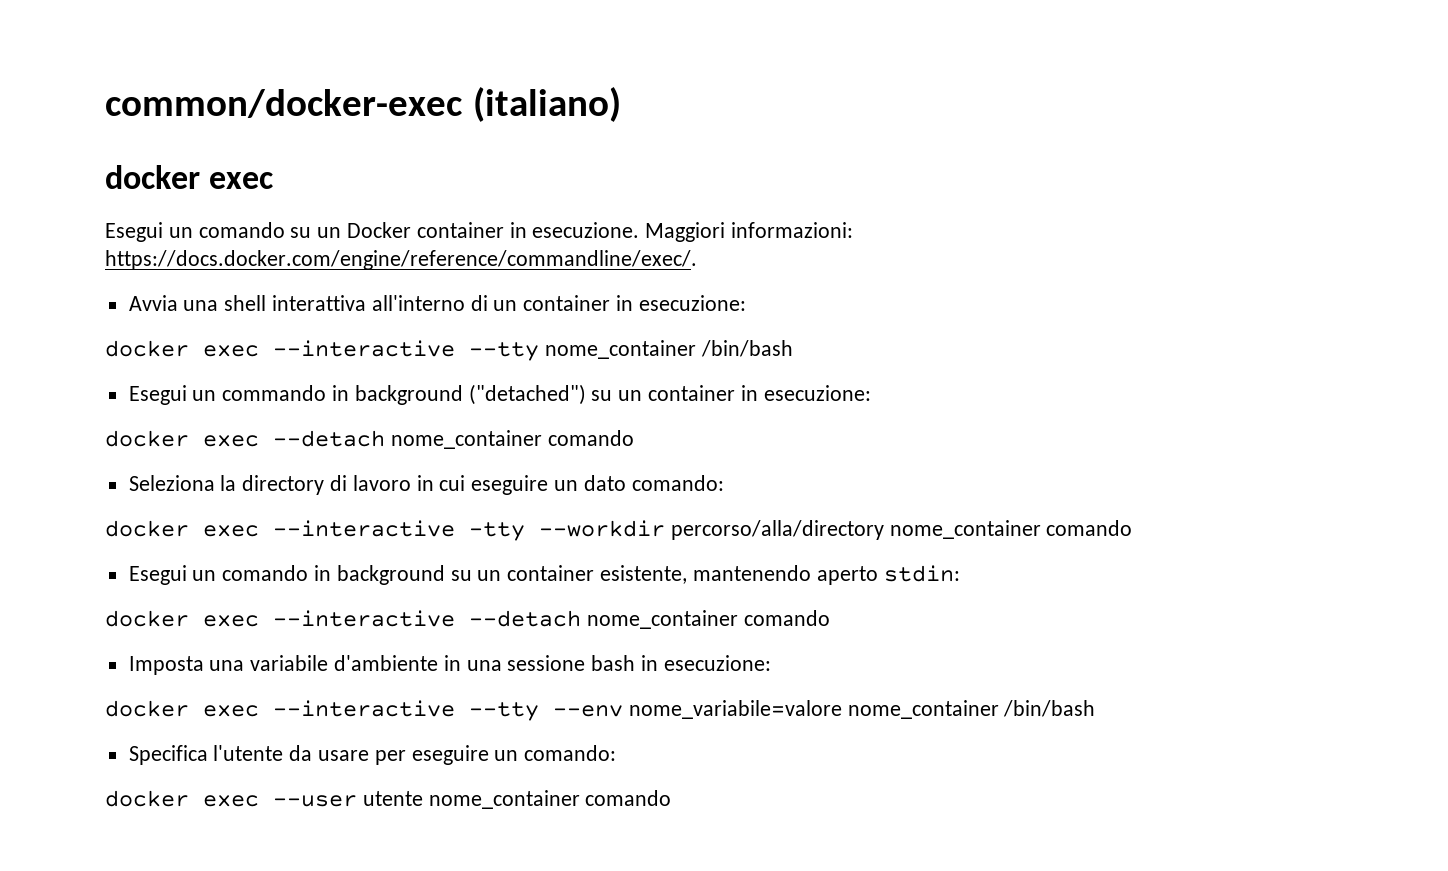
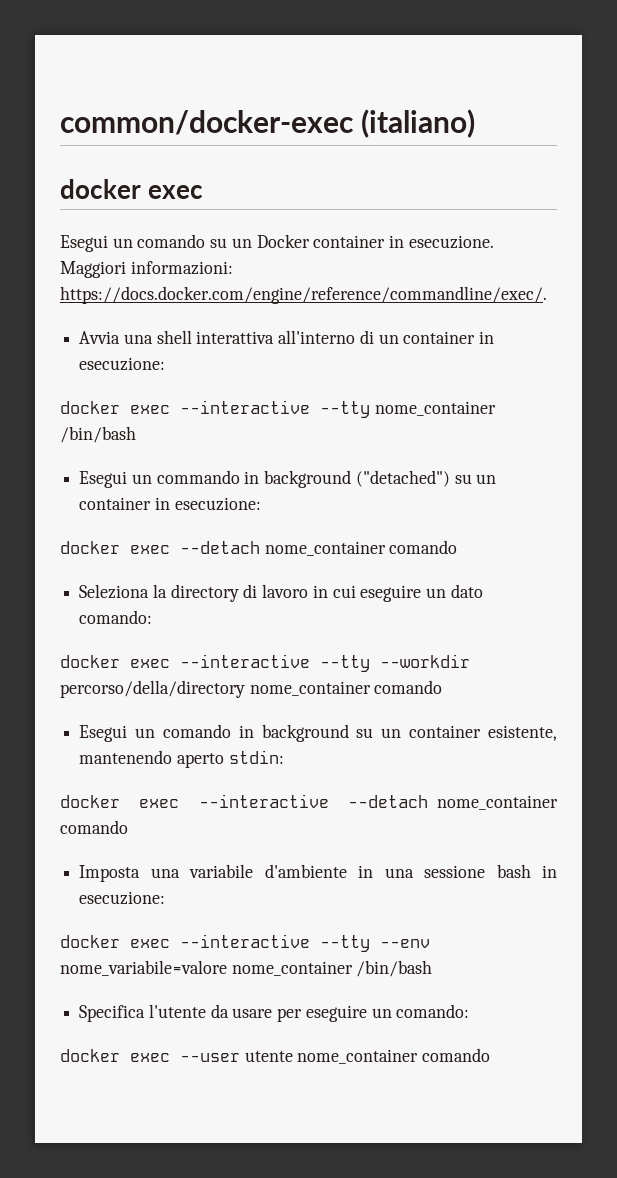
- docker exec --interactive -tty --workdir percorso/alla/directory nome_container comando
+ docker exec --interactive --tty --workdir percorso/della/directory nome_container comando

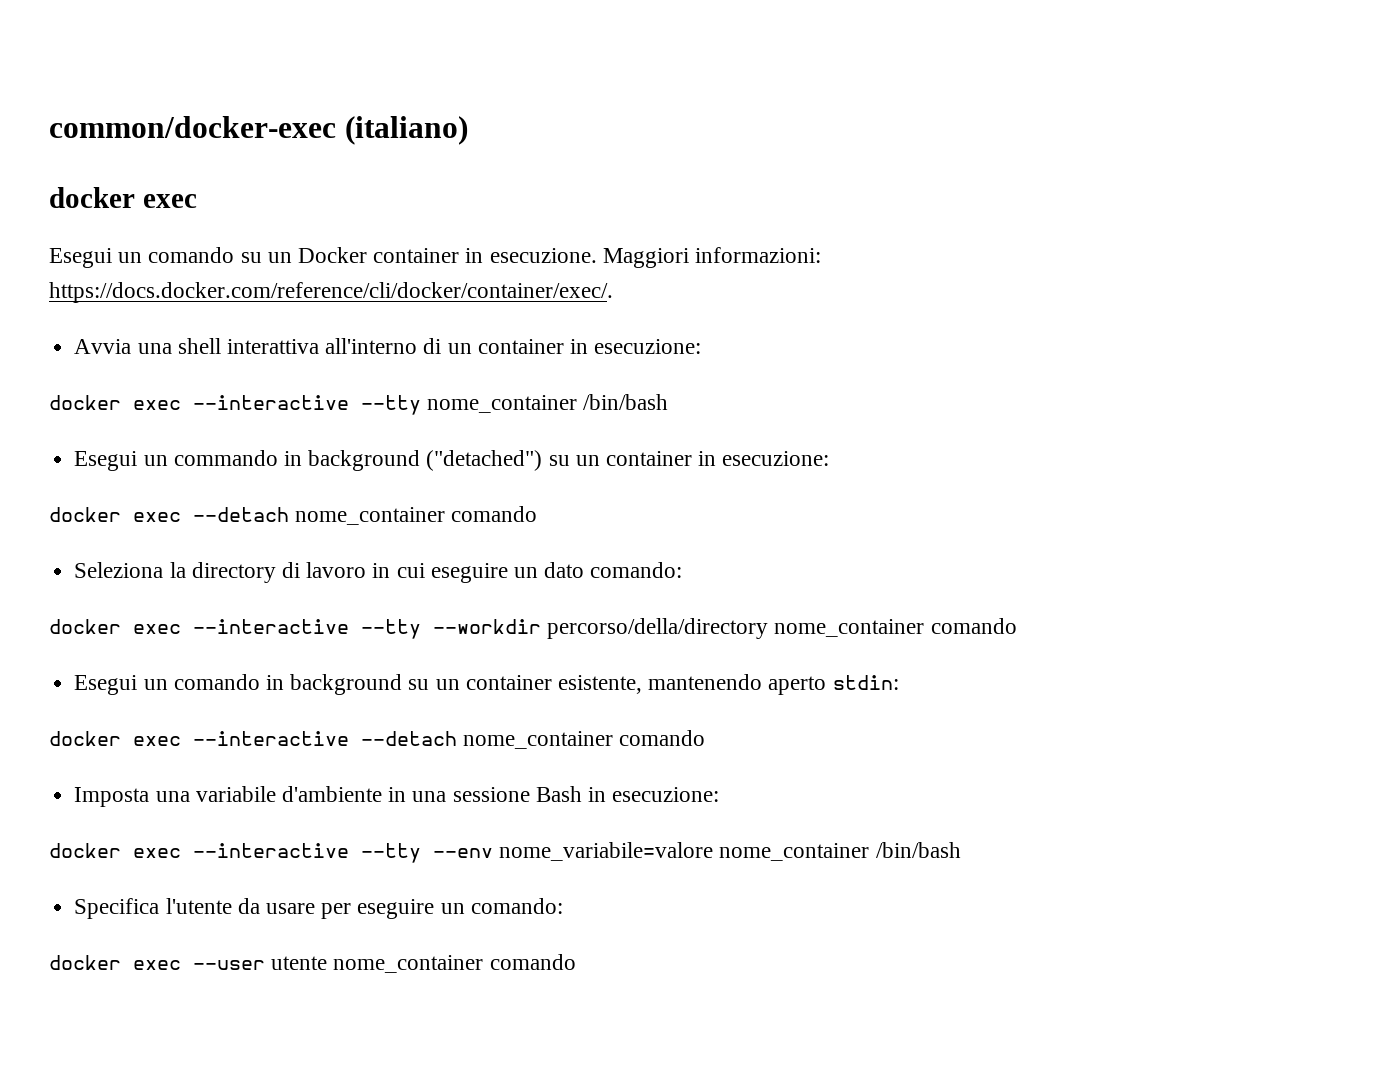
- Maggiori informazioni: https://docs.docker.com/engine/reference/commandline/exec/.
+ Maggiori informazioni: https://docs.docker.com/reference/cli/docker/container/exec/.
- Imposta una variabile d'ambiente in una sessione bash in esecuzione:
+ Imposta una variabile d'ambiente in una sessione Bash in esecuzione:

